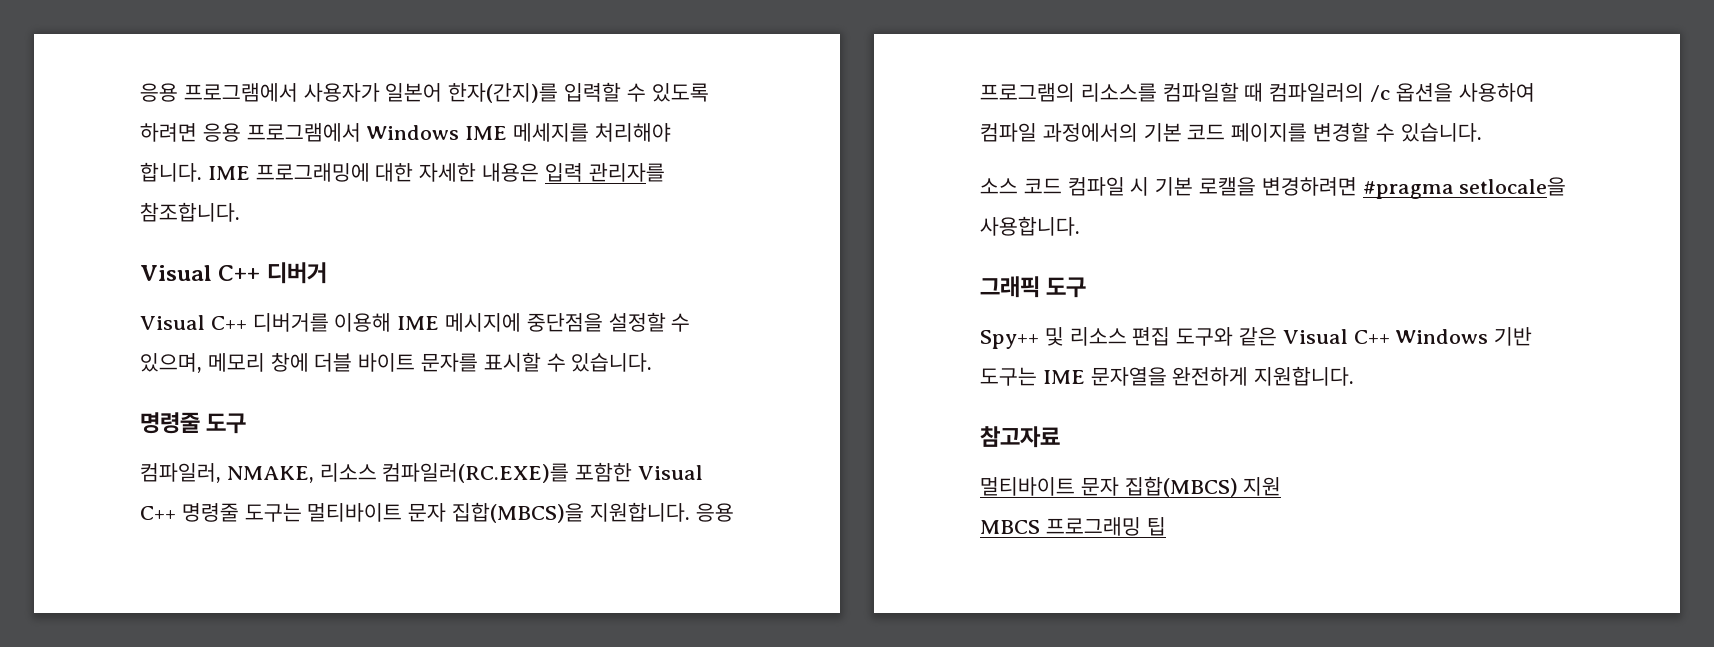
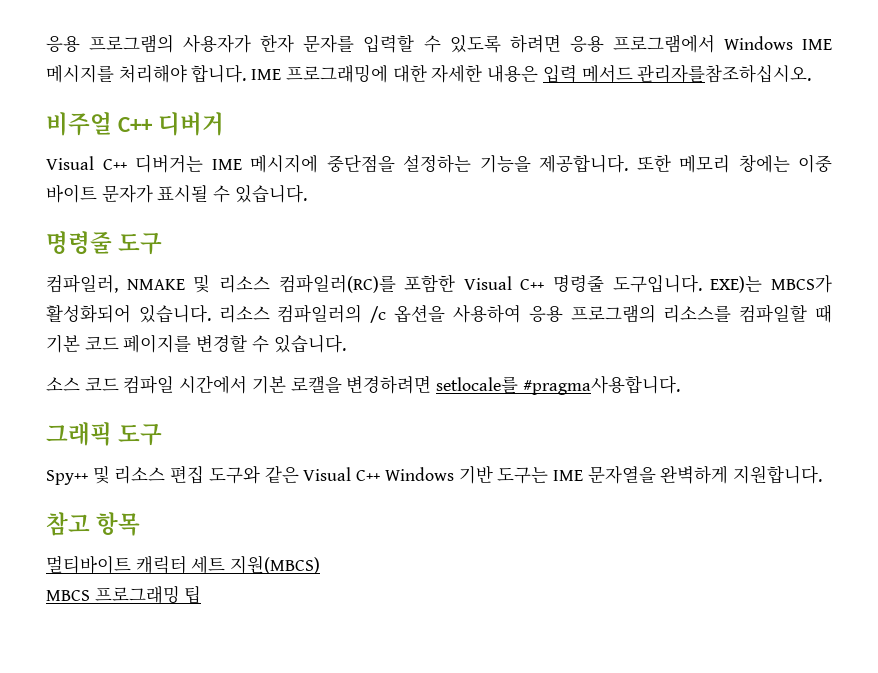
- 응용 프로그램에서 사용자가 일본어 한자(간지)를 입력할 수 있도록 하려면 응용 프로그램에서 Windows IME 메세지를 처리해야 합니다.
+ 응용 프로그램의 사용자가 한자 문자를 입력할 수 있도록 하려면 응용 프로그램에서 Windows IME 메시지를 처리해야 합니다.
- IME 프로그래밍에 대한 자세한 내용은 입력 관리자를 참조합니다.
- Visual C++ 디버거
+ IME 프로그래밍에 대한 자세한 내용은 입력 메서드 관리자를참조하십시오.
+ 비주얼 C++ 디버거
- Visual C++ 디버거를 이용해 IME 메시지에 중단점을 설정할 수 있으며, 메모리 창에 더블 바이트 문자를 표시할 수 있습니다.
+ Visual C++ 디버거는 IME 메시지에 중단점을 설정하는 기능을 제공합니다. 또한 메모리 창에는 이중 바이트 문자가 표시될 수 있습니다.
- 컴파일러, NMAKE, 리소스 컴파일러(RC.EXE)를 포함한 Visual C++ 명령줄 도구는 멀티바이트 문자 집합(MBCS)을 지원합니다. 응용 프로그램의 리소스를 컴파일할 때 컴파일러의 /c 옵션을 사용하여 컴파일 과정에서의 기본 코드 페이지를 변경할 수 있습니다.
+ 컴파일러, NMAKE 및 리소스 컴파일러(RC)를 포함한 Visual C++ 명령줄 도구입니다. EXE)는 MBCS가 활성화되어 있습니다. 리소스 컴파일러의 /c 옵션을 사용하여 응용 프로그램의 리소스를 컴파일할 때 기본 코드 페이지를 변경할 수 있습니다.
- 소스 코드 컴파일 시 기본 로캘을 변경하려면 #pragma setlocale을 사용합니다.
+ 소스 코드 컴파일 시간에서 기본 로캘을 변경하려면 setlocale를 #pragma사용합니다.
- Spy++ 및 리소스 편집 도구와 같은 Visual C++ Windows 기반 도구는 IME 문자열을 완전하게 지원합니다.
+ Spy++ 및 리소스 편집 도구와 같은 Visual C++ Windows 기반 도구는 IME 문자열을 완벽하게 지원합니다.
- 참고자료
- 멀티바이트 문자 집합(MBCS) 지원
+ 참고 항목
+ 멀티바이트 캐릭터 세트 지원(MBCS)

